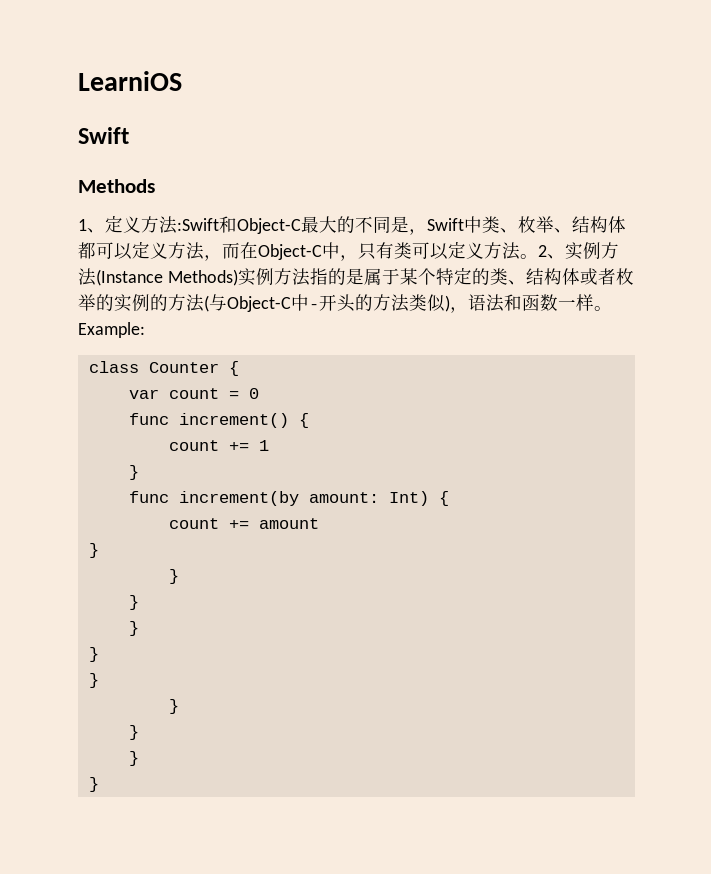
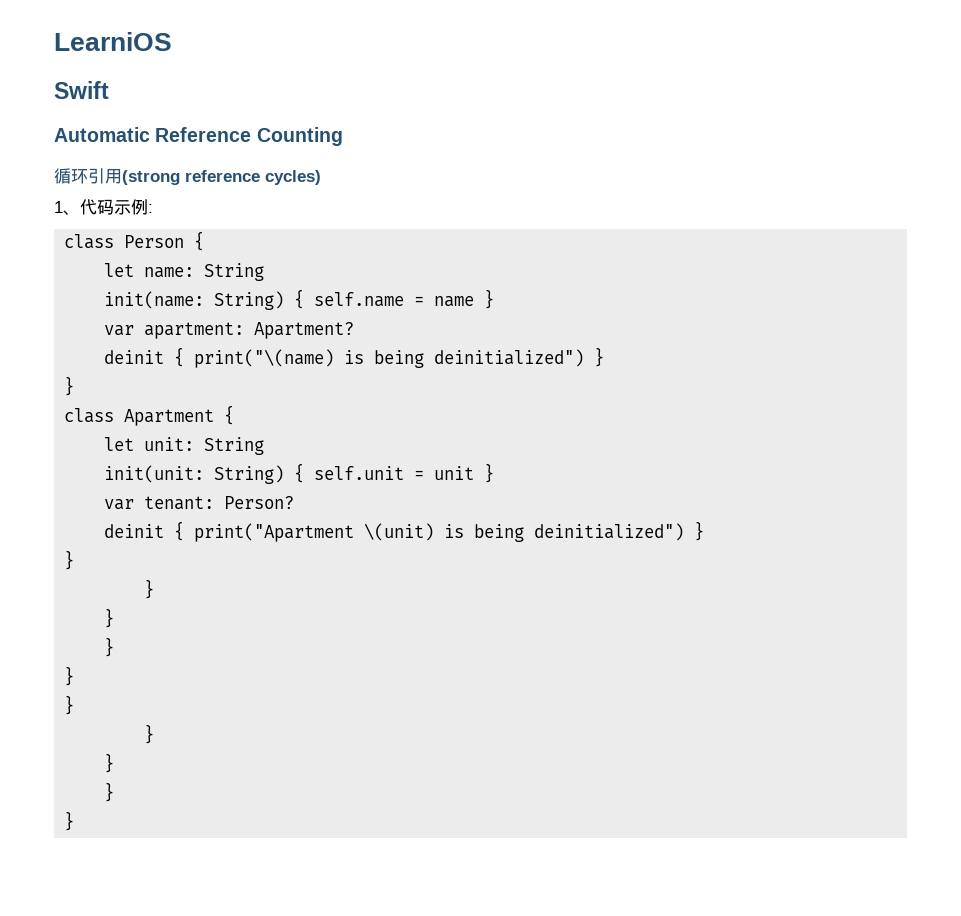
- Methods
- 1、定义方法:Swift和Object-C最大的不同是，Swift中类、枚举、结构体都可以定义方法，而在Object-C中，只有类可以定义方法。2、实例方法(Instance Methods)实例方法指的是属于某个特定的类、结构体或者枚举的实例的方法(与Object-C中-开头的方法类似)，语法和函数一样。Example:
- class Counter {
- var count = 0
- func increment() {
- count += 1
+ Automatic Reference Counting
+ 循环引用(strong reference cycles)
+ 1、代码示例:
+ class Person {
+ let name: String
+ init(name: String) { self.name = name }
+ var apartment: Apartment?
+ deinit { print("\(name) is being deinitialized") }
  }
- func increment(by amount: Int) {
- count += amount
+ class Apartment {
+ let unit: String
+ init(unit: String) { self.unit = unit }
+ var tenant: Person?
+ deinit { print("Apartment \(unit) is being deinitialized") }

